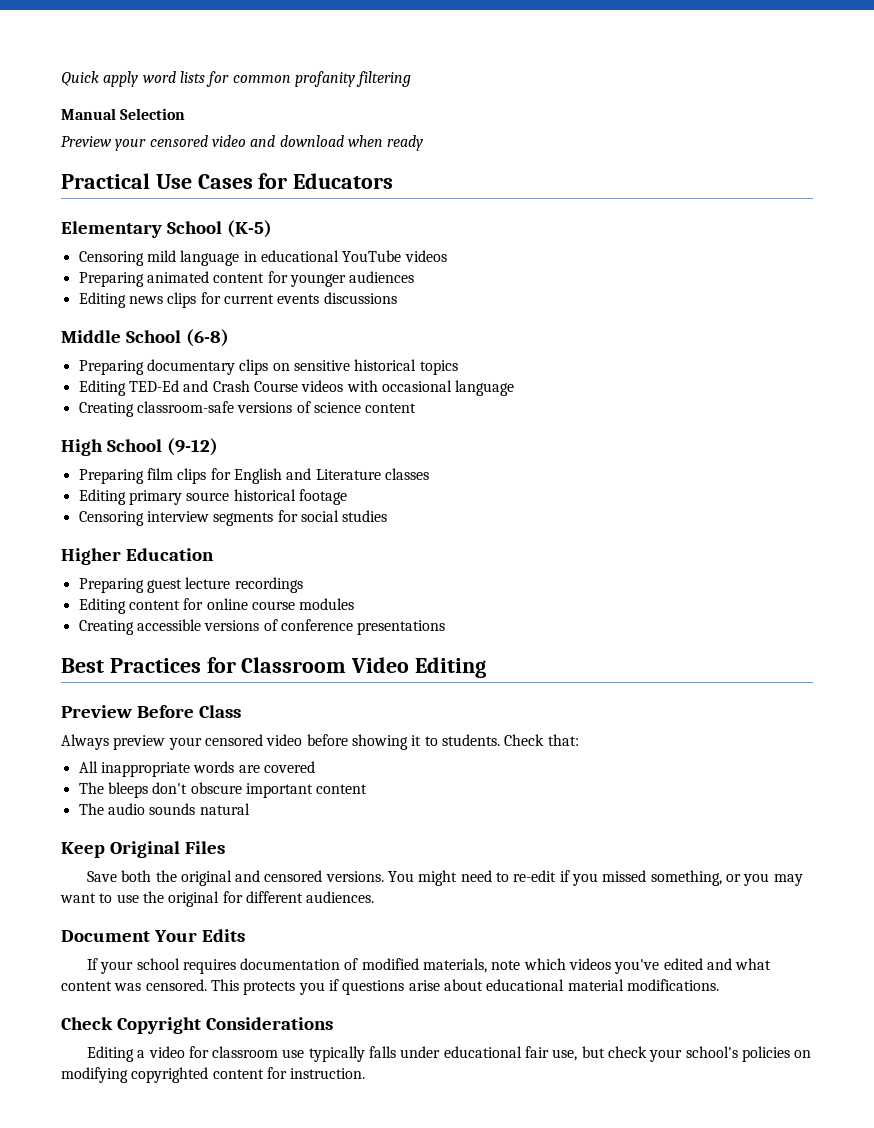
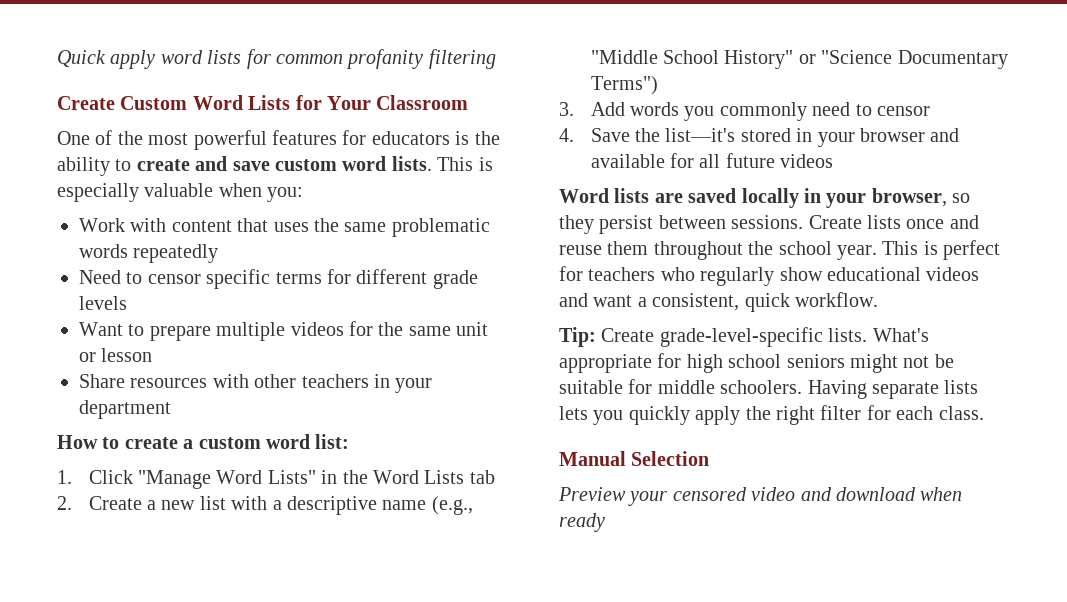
+ Create Custom Word Lists for Your Classroom
+ One of the most powerful features for educators is the ability to create and save custom word lists. This is especially valuable when you:
+ Work with content that uses the same problematic words repeatedly
+ Need to censor specific terms for different grade levels
+ Want to prepare multiple videos for the same unit or lesson
+ Share resources with other teachers in your department
+ How to create a custom word list:
+ 1. Click "Manage Word Lists" in the Word Lists tab
+ 2. Create a new list with a descriptive name (e.g., "Middle School History" or "Science Documentary Terms")
+ 3. Add words you commonly need to censor
+ 4. Save the list—it's stored in your browser and available for all future videos
+ Word lists are saved locally in your browser, so they persist between sessions. Create lists once and reuse them throughout the school year. This is perfect for teachers who regularly show educational videos and want a consistent, quick workflow.
+ Tip: Create grade-level-specific lists. What's appropriate for high school seniors might not be suitable for middle schoolers. Having separate lists lets you quickly apply the right filter for each class.
- Practical Use Cases for Educators
- Elementary School (K-5)
- Censoring mild language in educational YouTube videos
- Preparing animated content for younger audiences
- Editing news clips for current events discussions
- Middle School (6-8)
- Preparing documentary clips on sensitive historical topics
- Editing TED-Ed and Crash Course videos with occasional language
- Creating classroom-safe versions of science content
- High School (9-12)
- Preparing film clips for English and Literature classes
- Editing primary source historical footage
- Censoring interview segments for social studies
- Higher Education
- Preparing guest lecture recordings
- Editing content for online course modules
- Creating accessible versions of conference presentations
- Best Practices for Classroom Video Editing
- Preview Before Class
- Always preview your censored video before showing it to students. Check that:
- All inappropriate words are covered
- The bleeps don't obscure important content
- The audio sounds natural
- Keep Original Files
- Save both the original and censored versions. You might need to re-edit if you missed something, or you may want to use the original for different audiences.
- Document Your Edits
- If your school requires documentation of modified materials, note which videos you've edited and what content was censored. This protects you if questions arise about educational material modifications.
- Check Copyright Considerations
- Editing a video for classroom use typically falls under educational fair use, but check your school's policies on modifying copyrighted content for instruction.

